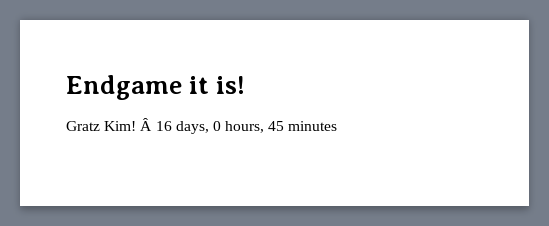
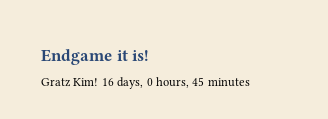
- Â 16 days, 0 hours, 45 minutes
+ 16 days, 0 hours, 45 minutes

